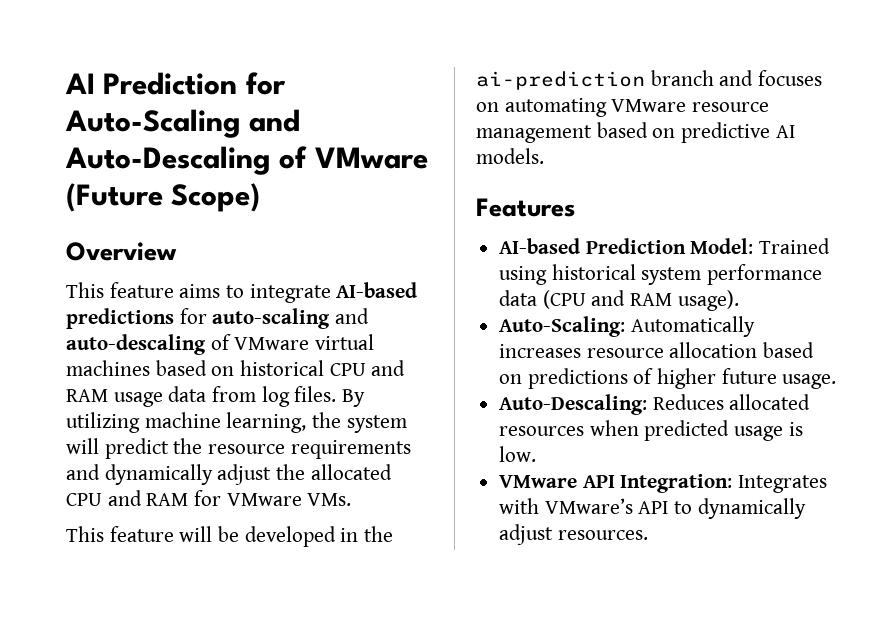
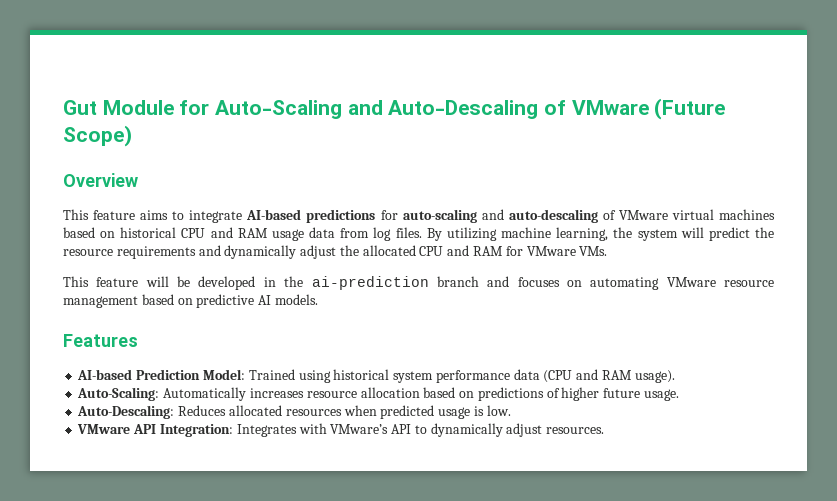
- AI Prediction for Auto-Scaling and Auto-Descaling of VMware (Future Scope)
+ Gut Module for Auto-Scaling and Auto-Descaling of VMware (Future Scope)

